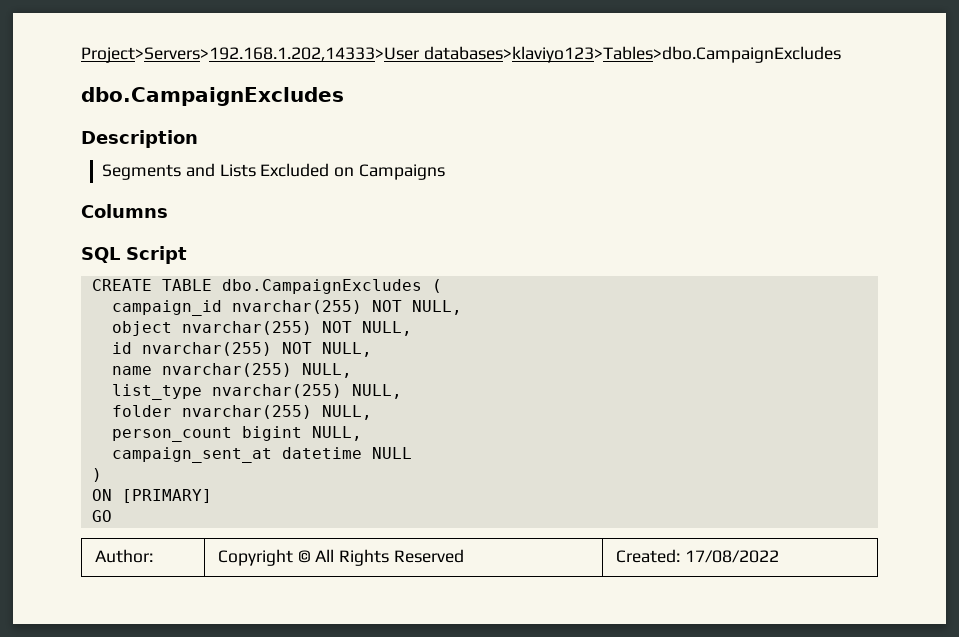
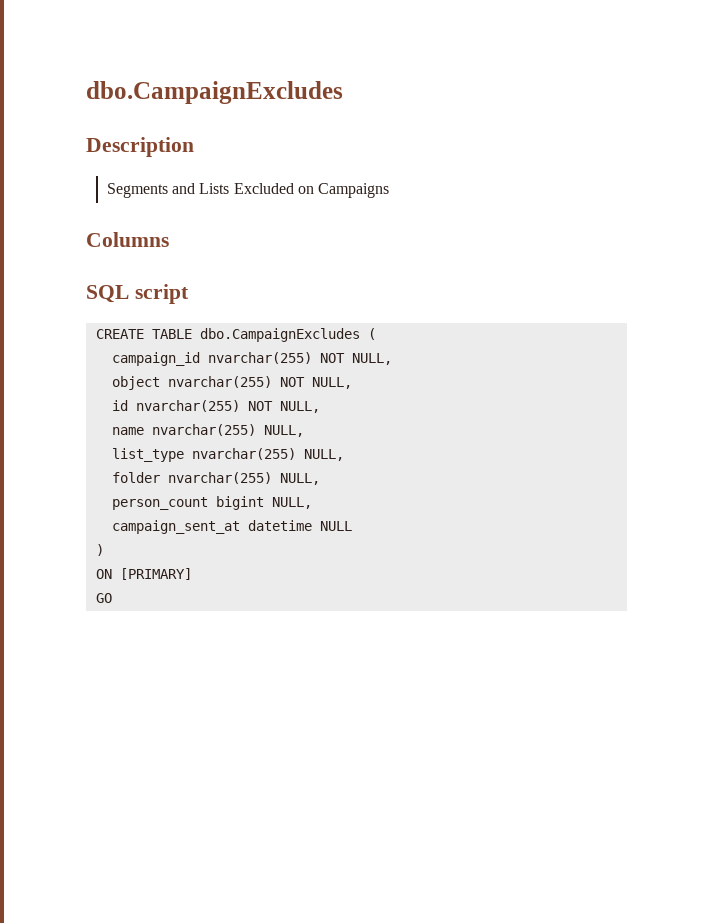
- Project>Servers>192.168.1.202,14333>User databases>klaviyo123>Tables>dbo.CampaignExcludes
- SQL Script
+ SQL script
- Author: | Copyright © All Rights Reserved | Created: 17/08/2022

